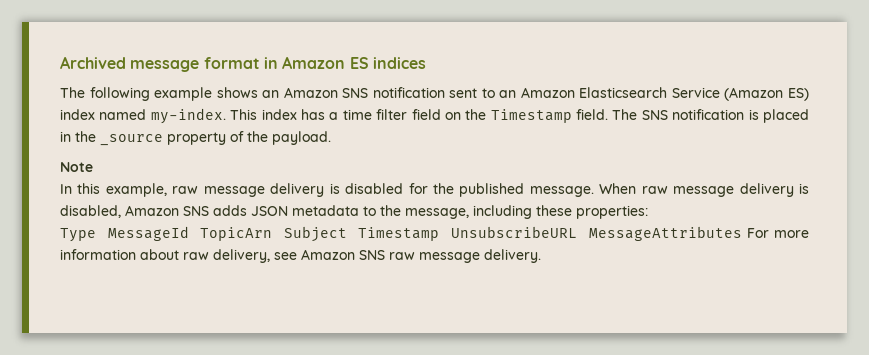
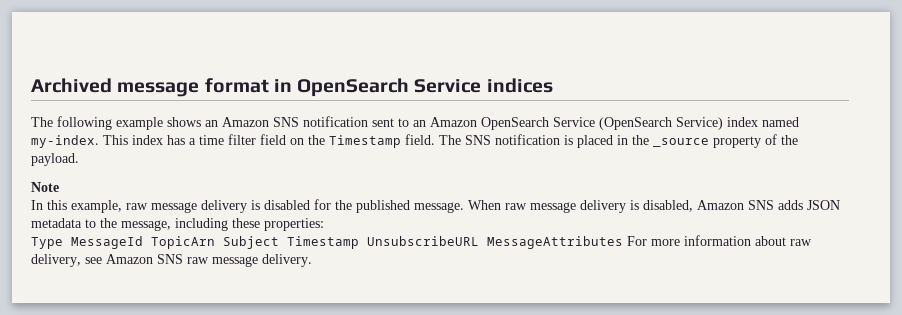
- Archived message format in Amazon ES indices
+ Archived message format in OpenSearch Service indices
- The following example shows an Amazon SNS notification sent to an Amazon Elasticsearch Service (Amazon ES) index named my-index.
+ The following example shows an Amazon SNS notification sent to an Amazon OpenSearch Service (OpenSearch Service) index named my-index.

